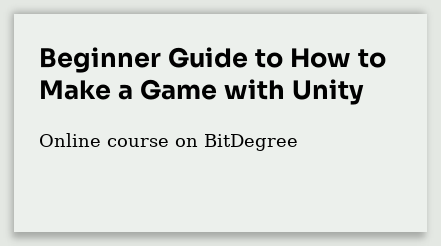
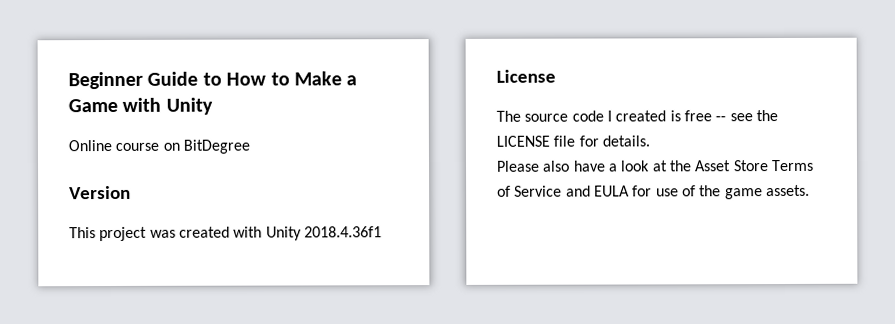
+ Version
+ This project was created with Unity 2018.4.36f1
+ License
+ The source code I created is free -- see the LICENSE file for details.
+ Please also have a look at the Asset Store Terms of Service and EULA for use of the game assets.

